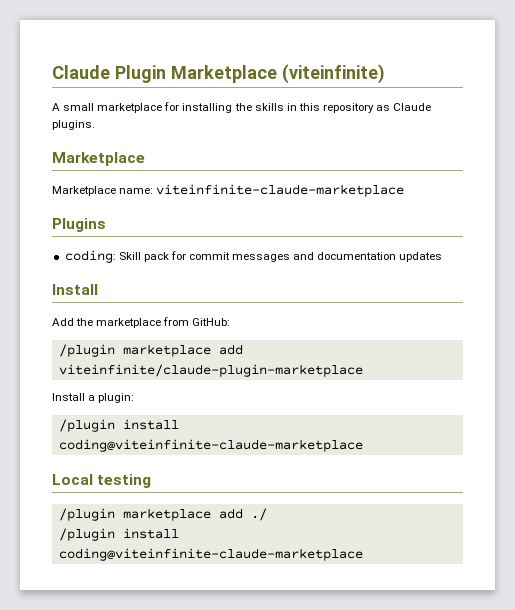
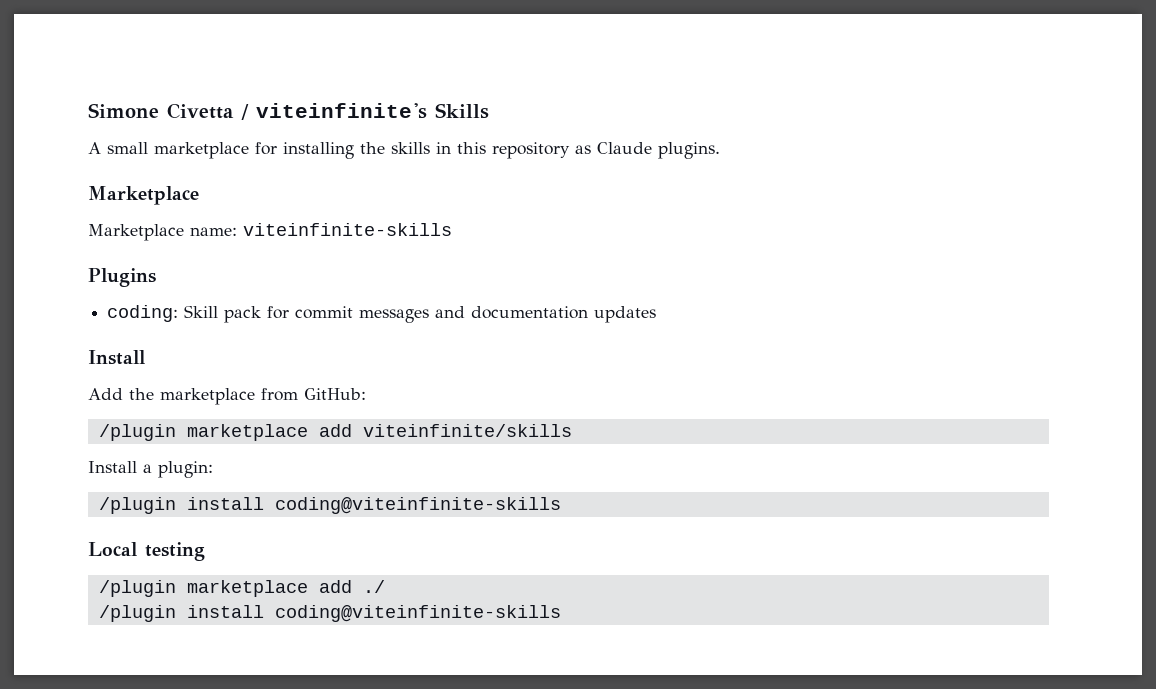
- Claude Plugin Marketplace (viteinfinite)
+ Simone Civetta / viteinfinite's Skills
- Marketplace name: viteinfinite-claude-marketplace
+ Marketplace name: viteinfinite-skills
- /plugin marketplace add viteinfinite/claude-plugin-marketplace
+ /plugin marketplace add viteinfinite/skills
  Install a plugin:
- /plugin install coding@viteinfinite-claude-marketplace
+ /plugin install coding@viteinfinite-skills
  /plugin marketplace add ./
- /plugin install coding@viteinfinite-claude-marketplace
+ /plugin install coding@viteinfinite-skills

